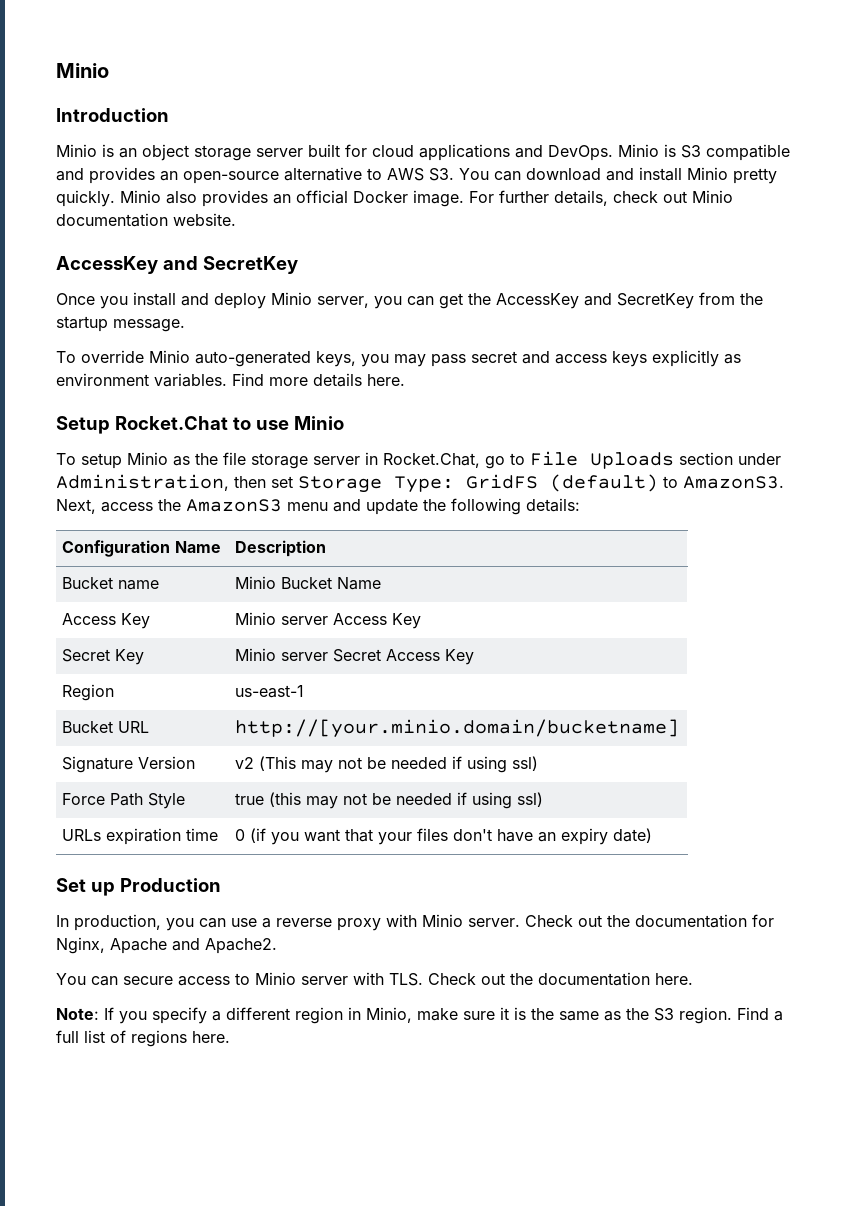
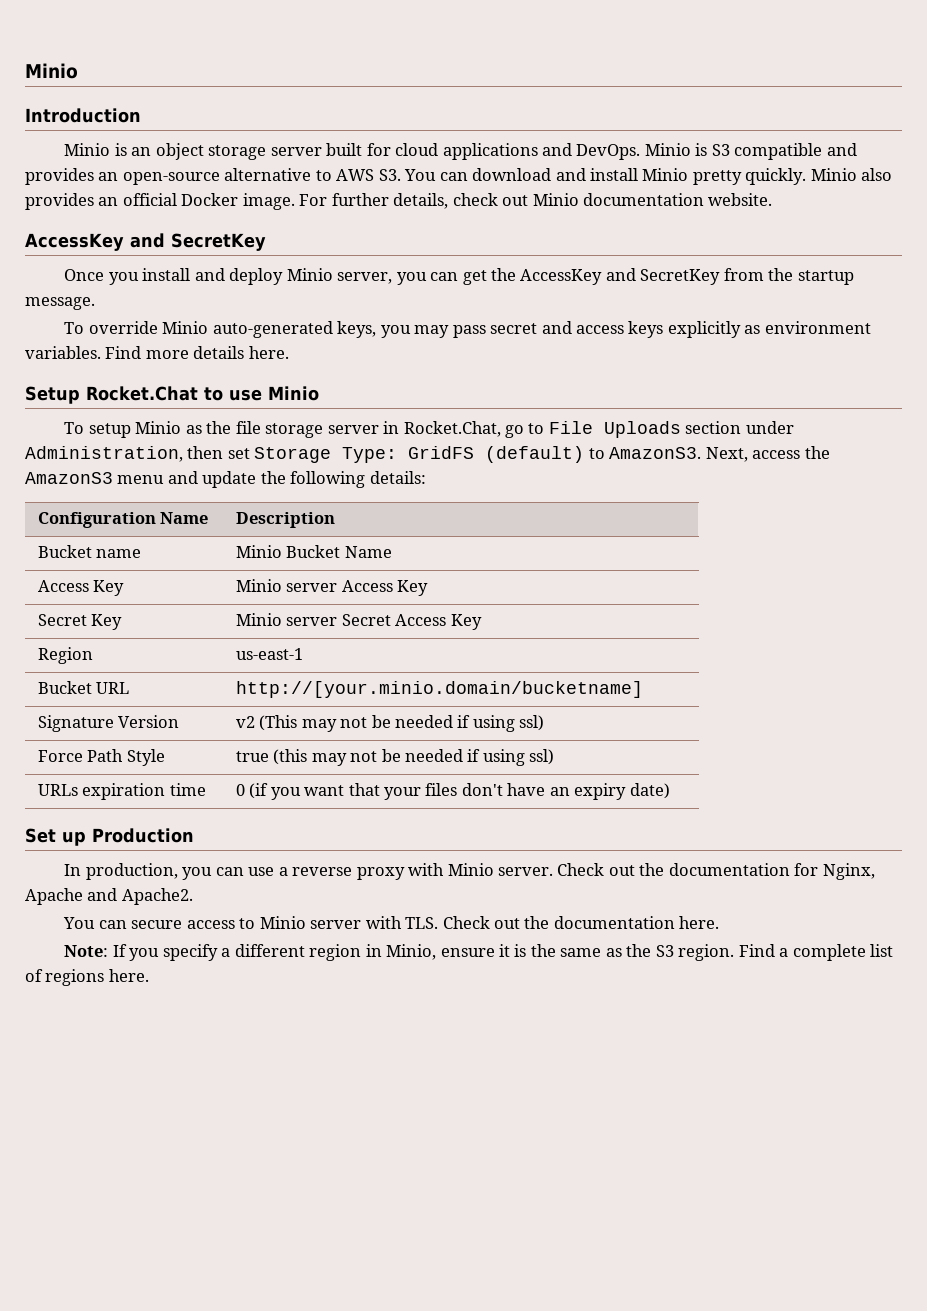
- Note: If you specify a different region in Minio, make sure it is the same as the S3 region.
+ Note: If you specify a different region in Minio, ensure it is the same as the S3 region.
- Find a full list of regions here.
+ Find a complete list of regions here.

